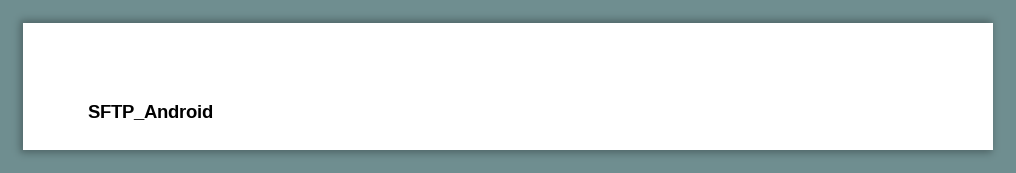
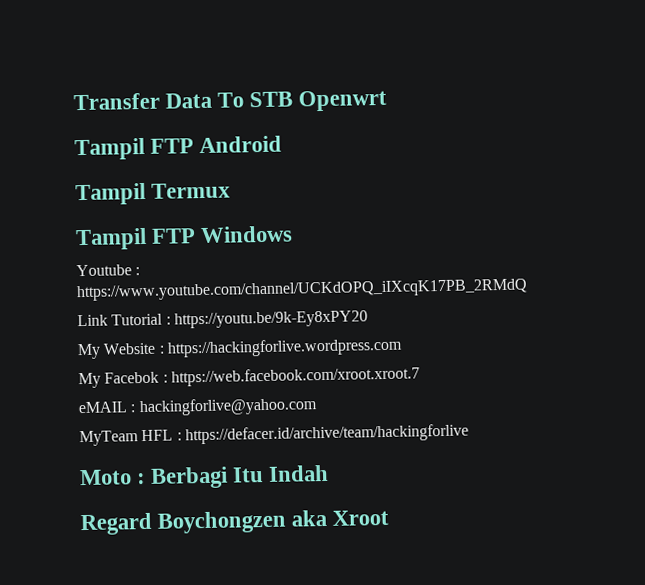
- SFTP_Android
+ Transfer Data To STB Openwrt
+ Tampil FTP Android
+ Tampil Termux
+ Tampil FTP Windows
+ Youtube : https://www.youtube.com/channel/UCKdOPQ_iIXcqK17PB_2RMdQ
+ Link Tutorial : https://youtu.be/9k-Ey8xPY20
+ My Website : https://hackingforlive.wordpress.com
+ My Facebok : https://web.facebook.com/xroot.xroot.7
+ eMAIL : hackingforlive@yahoo.com
+ MyTeam HFL : https://defacer.id/archive/team/hackingforlive
+ Moto : Berbagi Itu Indah
+ Regard Boychongzen aka Xroot

